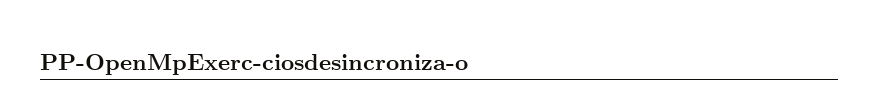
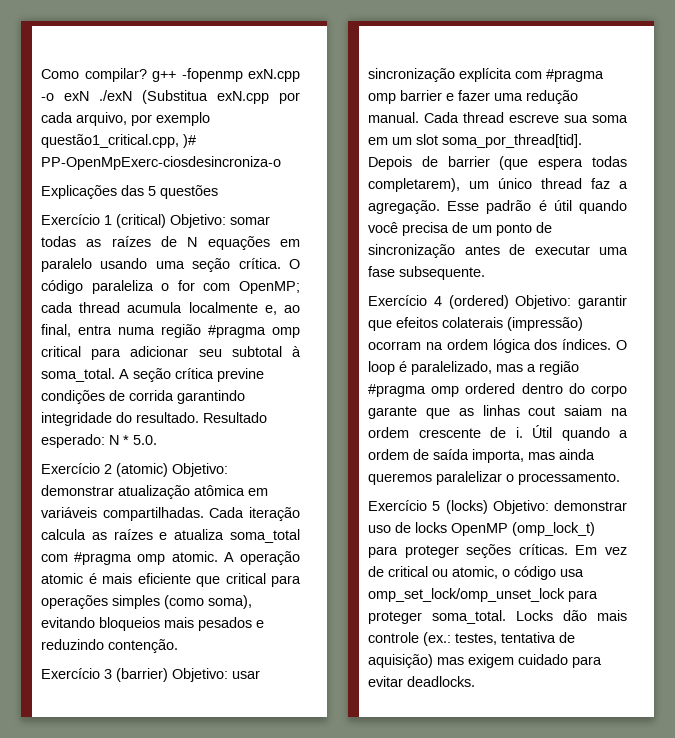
- PP-OpenMpExerc-ciosdesincroniza-o
+ Como compilar? g++ -fopenmp exN.cpp -o exN ./exN (Substitua exN.cpp por cada arquivo, por exemplo questão1_critical.cpp, )# PP-OpenMpExerc-ciosdesincroniza-o
+ Explicações das 5 questões
+ Exercício 1 (critical) Objetivo: somar todas as raízes de N equações em paralelo usando uma seção crítica. O código paraleliza o for com OpenMP; cada thread acumula localmente e, ao final, entra numa região #pragma omp critical para adicionar seu subtotal à soma_total. A seção crítica previne condições de corrida garantindo integridade do resultado. Resultado esperado: N * 5.0.
+ Exercício 2 (atomic) Objetivo: demonstrar atualização atômica em variáveis compartilhadas. Cada iteração calcula as raízes e atualiza soma_total com #pragma omp atomic. A operação atomic é mais eficiente que critical para operações simples (como soma), evitando bloqueios mais pesados e reduzindo contenção.
+ Exercício 3 (barrier) Objetivo: usar sincronização explícita com #pragma omp barrier e fazer uma redução manual. Cada thread escreve sua soma em um slot soma_por_thread[tid]. Depois de barrier (que espera todas completarem), um único thread faz a agregação. Esse padrão é útil quando você precisa de um ponto de sincronização antes de executar uma fase subsequente.
+ Exercício 4 (ordered) Objetivo: garantir que efeitos colaterais (impressão) ocorram na ordem lógica dos índices. O loop é paralelizado, mas a região #pragma omp ordered dentro do corpo garante que as linhas cout saiam na ordem crescente de i. Útil quando a ordem de saída importa, mas ainda queremos paralelizar o processamento.
+ Exercício 5 (locks) Objetivo: demonstrar uso de locks OpenMP (omp_lock_t) para proteger seções críticas. Em vez de critical ou atomic, o código usa omp_set_lock/omp_unset_lock para proteger soma_total. Locks dão mais controle (ex.: testes, tentativa de aquisição) mas exigem cuidado para evitar deadlocks.

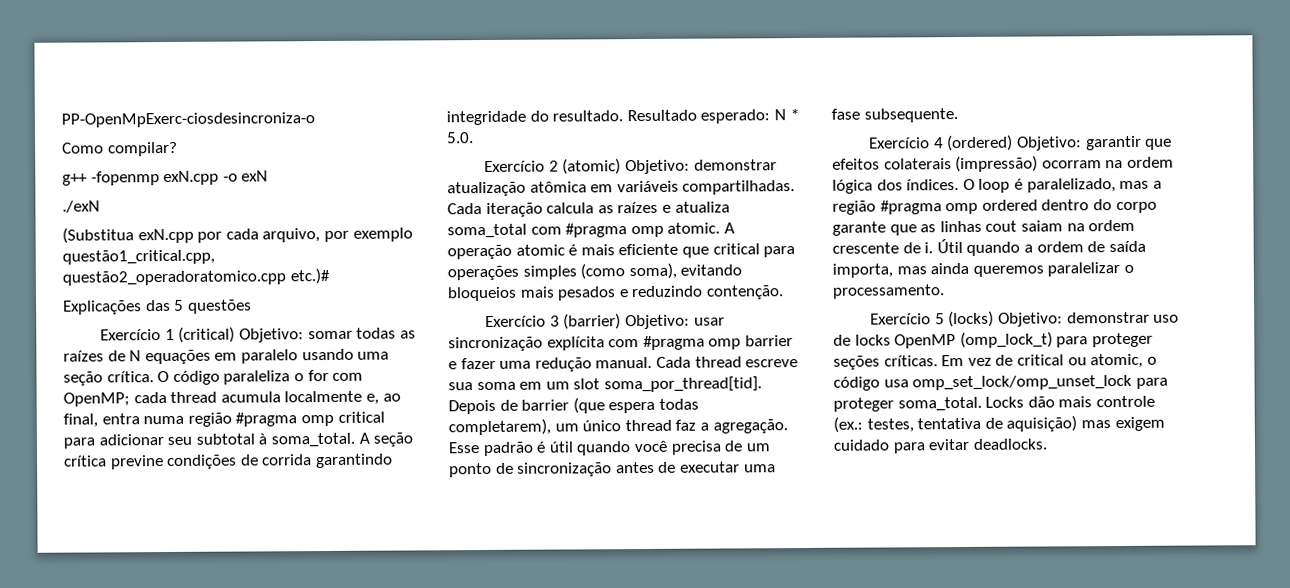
+ PP-OpenMpExerc-ciosdesincroniza-o
- Como compilar? g++ -fopenmp exN.cpp -o exN ./exN (Substitua exN.cpp por cada arquivo, por exemplo questão1_critical.cpp, )# PP-OpenMpExerc-ciosdesincroniza-o
+ Como compilar?
+ g++ -fopenmp exN.cpp -o exN
+ ./exN
+ (Substitua exN.cpp por cada arquivo, por exemplo questão1_critical.cpp, questão2_operadoratomico.cpp etc.)#

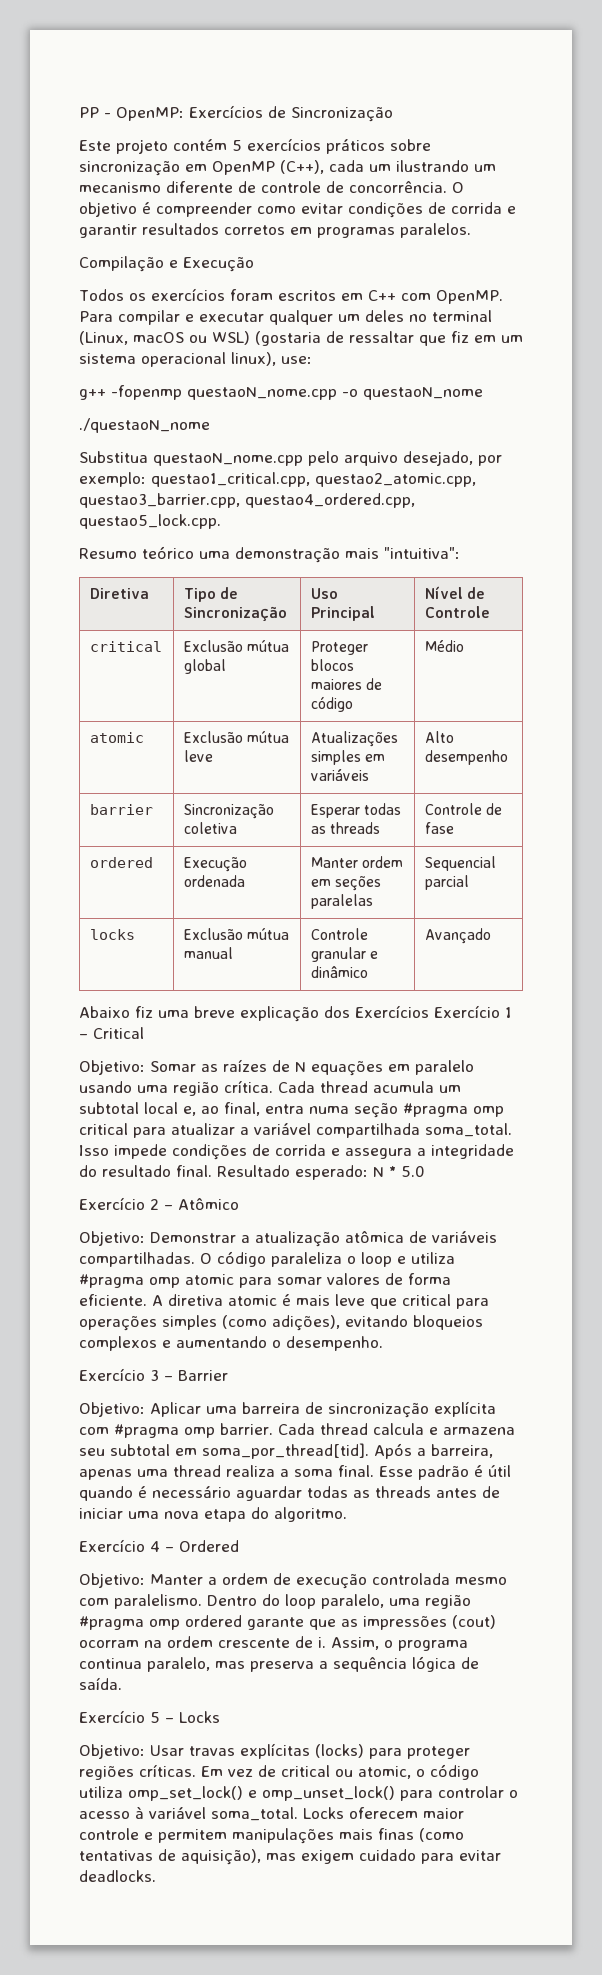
- PP-OpenMpExerc-ciosdesincroniza-o
- Como compilar?
- g++ -fopenmp exN.cpp -o exN
- ./exN
- (Substitua exN.cpp por cada arquivo, por exemplo questão1_critical.cpp, questão2_operadoratomico.cpp etc.)#
- Explicações das 5 questões
- Exercício 1 (critical) Objetivo: somar todas as raízes de N equações em paralelo usando uma seção crítica. O código paraleliza o for com OpenMP; cada thread acumula localmente e, ao final, entra numa região #pragma omp critical para adicionar seu subtotal à soma_total. A seção crítica previne condições de corrida garantindo integridade do resultado.
+ PP - OpenMP: Exercícios de Sincronização
+ Este projeto contém 5 exercícios práticos sobre sincronização em OpenMP (C++), cada um ilustrando um mecanismo diferente de controle de concorrência. O objetivo é compreender como evitar condições de corrida e garantir resultados corretos em programas paralelos.
+ Compilação e Execução
+ Todos os exercícios foram escritos em C++ com OpenMP. Para compilar e executar qualquer um deles no terminal (Linux, macOS ou WSL) (gostaria de ressaltar que fiz em um sistema operacional linux), use:
+ g++ -fopenmp questaoN_nome.cpp -o questaoN_nome
+ ./questaoN_nome
+ Substitua questaoN_nome.cpp pelo arquivo desejado, por exemplo: questao1_critical.cpp, questao2_atomic.cpp, questao3_barrier.cpp, questao4_ordered.cpp, questao5_lock.cpp.
+ Resumo teórico uma demonstração mais "intuitiva":
+ Diretiva | Tipo de Sincronização | Uso Principal | Nível de Controle
+ critical | Exclusão mútua global | Proteger blocos maiores de código | Médio
+ atomic | Exclusão mútua leve | Atualizações simples em variáveis | Alto desempenho
+ barrier | Sincronização coletiva | Esperar todas as threads | Controle de fase
+ ordered | Execução ordenada | Manter ordem em seções paralelas | Sequencial parcial
+ locks | Exclusão mútua manual | Controle granular e dinâmico | Avançado
+ Abaixo fiz uma breve explicação dos Exercícios Exercício 1 – Critical
+ Objetivo: Somar as raízes de N equações em paralelo usando uma região crítica. Cada thread acumula um subtotal local e, ao final, entra numa seção #pragma omp critical para atualizar a variável compartilhada soma_total. Isso impede condições de corrida e assegura a integridade do resultado final.
- Resultado esperado: N * 5.0.
+ Resultado esperado: N * 5.0
- Exercício 2 (atomic) Objetivo: demonstrar atualização atômica em variáveis compartilhadas.
+ Exercício 2 – Atômico
+ Objetivo: Demonstrar a atualização atômica de variáveis compartilhadas.
- Cada iteração calcula as raízes e atualiza soma_total com #pragma omp atomic. A operação atomic é mais eficiente que critical para operações simples (como soma), evitando bloqueios mais pesados e reduzindo contenção.
- Exercício 3 (barrier) Objetivo: usar sincronização explícita com #pragma omp barrier e fazer uma redução manual. Cada thread escreve sua soma em um slot soma_por_thread[tid]. Depois de barrier (que espera todas completarem), um único thread faz a agregação.
+ O código paraleliza o loop e utiliza #pragma omp atomic para somar valores de forma eficiente. A diretiva atomic é mais leve que critical para operações simples (como adições), evitando bloqueios complexos e aumentando o desempenho.
+ Exercício 3 – Barrier
+ Objetivo: Aplicar uma barreira de sincronização explícita com #pragma omp barrier. Cada thread calcula e armazena seu subtotal em soma_por_thread[tid]. Após a barreira, apenas uma thread realiza a soma final.
- Esse padrão é útil quando você precisa de um ponto de sincronização antes de executar uma fase subsequente.
- Exercício 4 (ordered) Objetivo: garantir que efeitos colaterais (impressão) ocorram na ordem lógica dos índices. O loop é paralelizado, mas a região #pragma omp ordered dentro do corpo garante que as linhas cout saiam na ordem crescente de i.
+ Esse padrão é útil quando é necessário aguardar todas as threads antes de iniciar uma nova etapa do algoritmo.
+ Exercício 4 – Ordered
+ Objetivo: Manter a ordem de execução controlada mesmo com paralelismo. Dentro do loop paralelo, uma região #pragma omp ordered garante que as impressões (cout) ocorram na ordem crescente de i.
- Útil quando a ordem de saída importa, mas ainda queremos paralelizar o processamento.
- Exercício 5 (locks) Objetivo: demonstrar uso de locks OpenMP (omp_lock_t) para proteger seções críticas.
+ Assim, o programa continua paralelo, mas preserva a sequência lógica de saída.
+ Exercício 5 – Locks
+ Objetivo: Usar travas explícitas (locks) para proteger regiões críticas.
- Em vez de critical ou atomic, o código usa omp_set_lock/omp_unset_lock para proteger soma_total. Locks dão mais controle (ex.: testes, tentativa de aquisição) mas exigem cuidado para evitar deadlocks.
+ Em vez de critical ou atomic, o código utiliza omp_set_lock() e omp_unset_lock() para controlar o acesso à variável soma_total. Locks oferecem maior controle e permitem manipulações mais finas (como tentativas de aquisição), mas exigem cuidado para evitar deadlocks.

